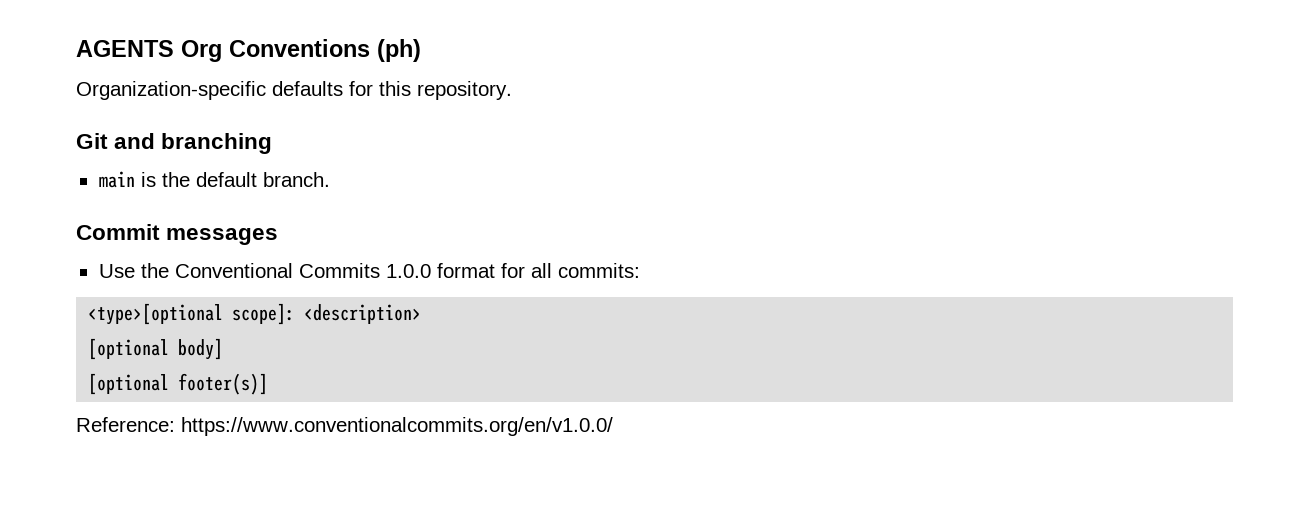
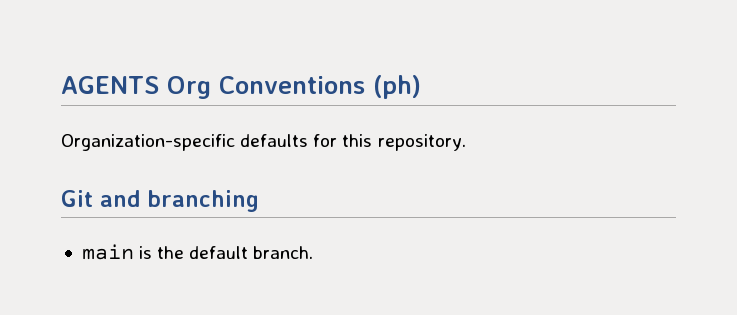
- Commit messages
- Use the Conventional Commits 1.0.0 format for all commits:
- <type>[optional scope]: <description>
- [optional body]
- [optional footer(s)]
- Reference: https://www.conventionalcommits.org/en/v1.0.0/

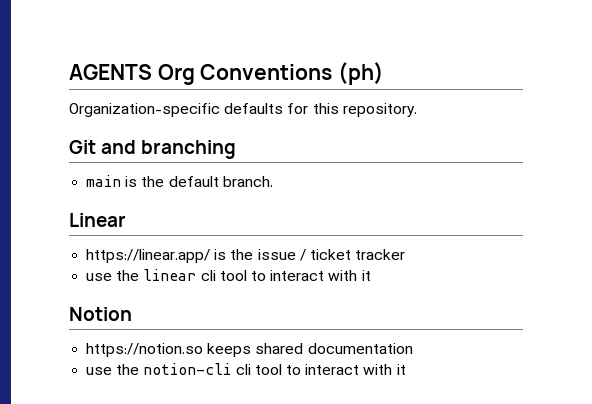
+ Linear
+ https://linear.app/ is the issue / ticket tracker
+ use the linear cli tool to interact with it
+ Notion
+ https://notion.so keeps shared documentation
+ use the notion-cli cli tool to interact with it

